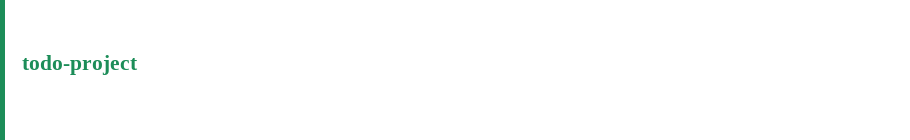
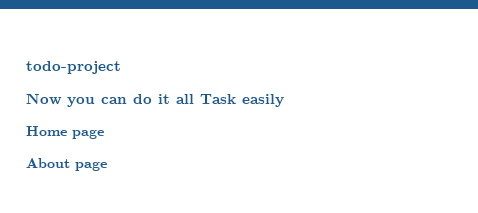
+ Now you can do it all Task easily
+ Home page
+ About page

